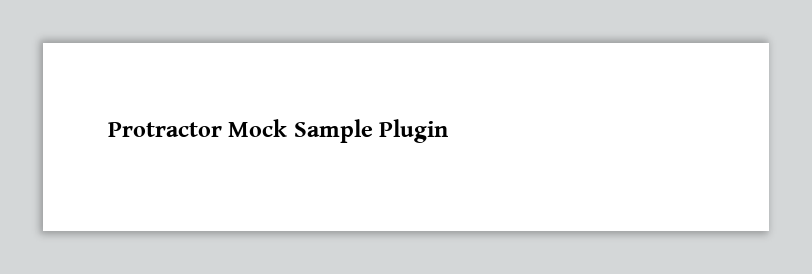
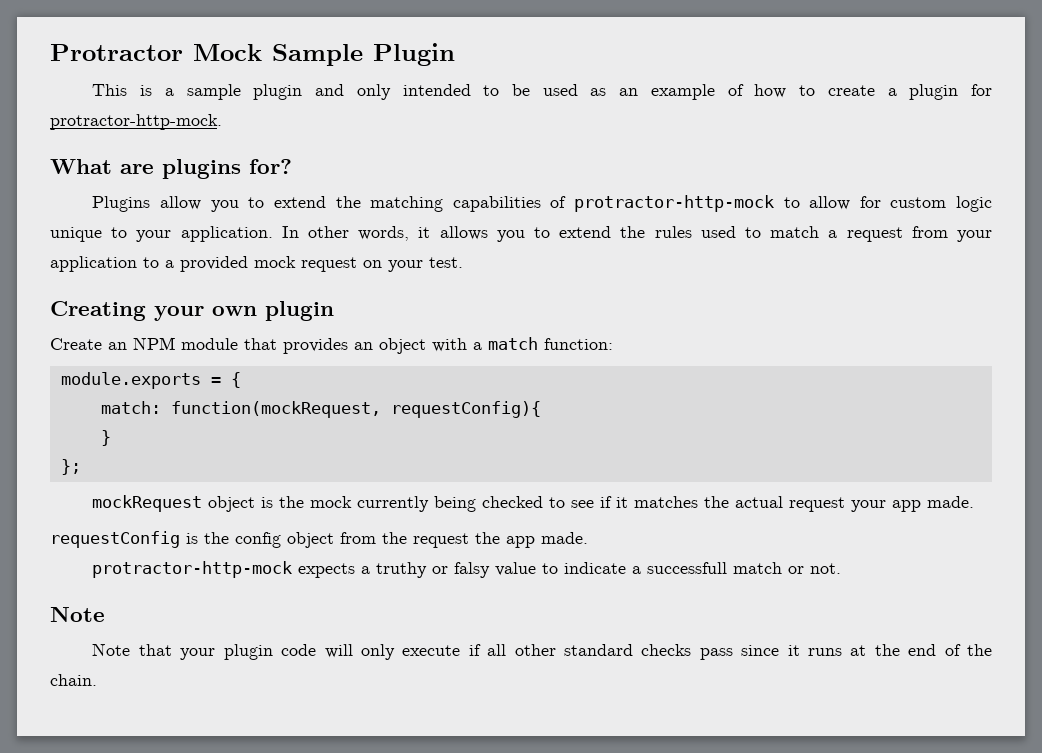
+ This is a sample plugin and only intended to be used as an example of how to create a plugin for protractor-http-mock.
+ What are plugins for?
+ Plugins allow you to extend the matching capabilities of protractor-http-mock to allow for custom logic unique to your application. In other words, it allows you to extend the rules used to match a request from your application to a provided mock request on your test.
+ Creating your own plugin
+ Create an NPM module that provides an object with a match function:
+ module.exports = {
+ match: function(mockRequest, requestConfig){
+ }
+ };
+ mockRequest object is the mock currently being checked to see if it matches the actual request your app made.
+ requestConfig is the config object from the request the app made.
+ protractor-http-mock expects a truthy or falsy value to indicate a successfull match or not.
+ Note
+ Note that your plugin code will only execute if all other standard checks pass since it runs at the end of the chain.

